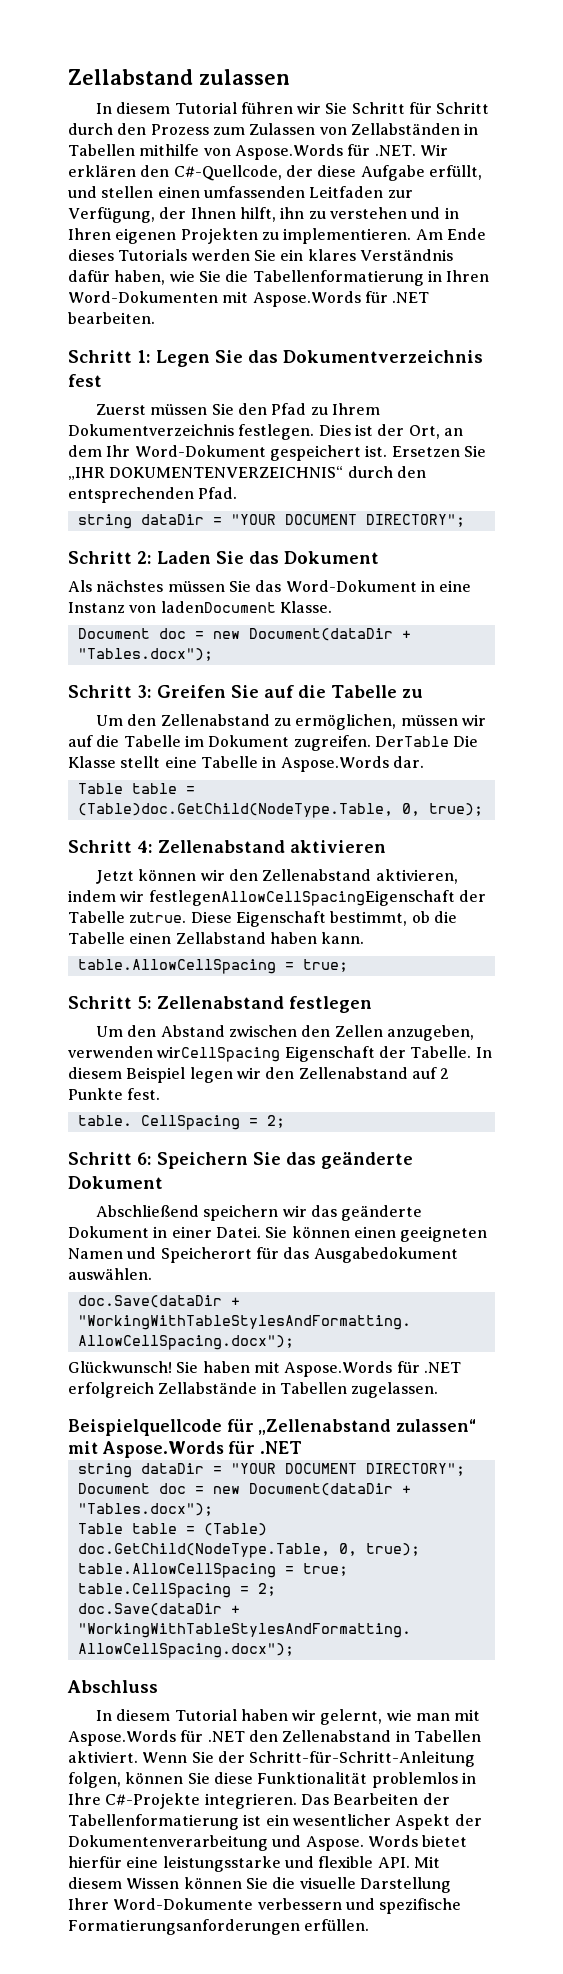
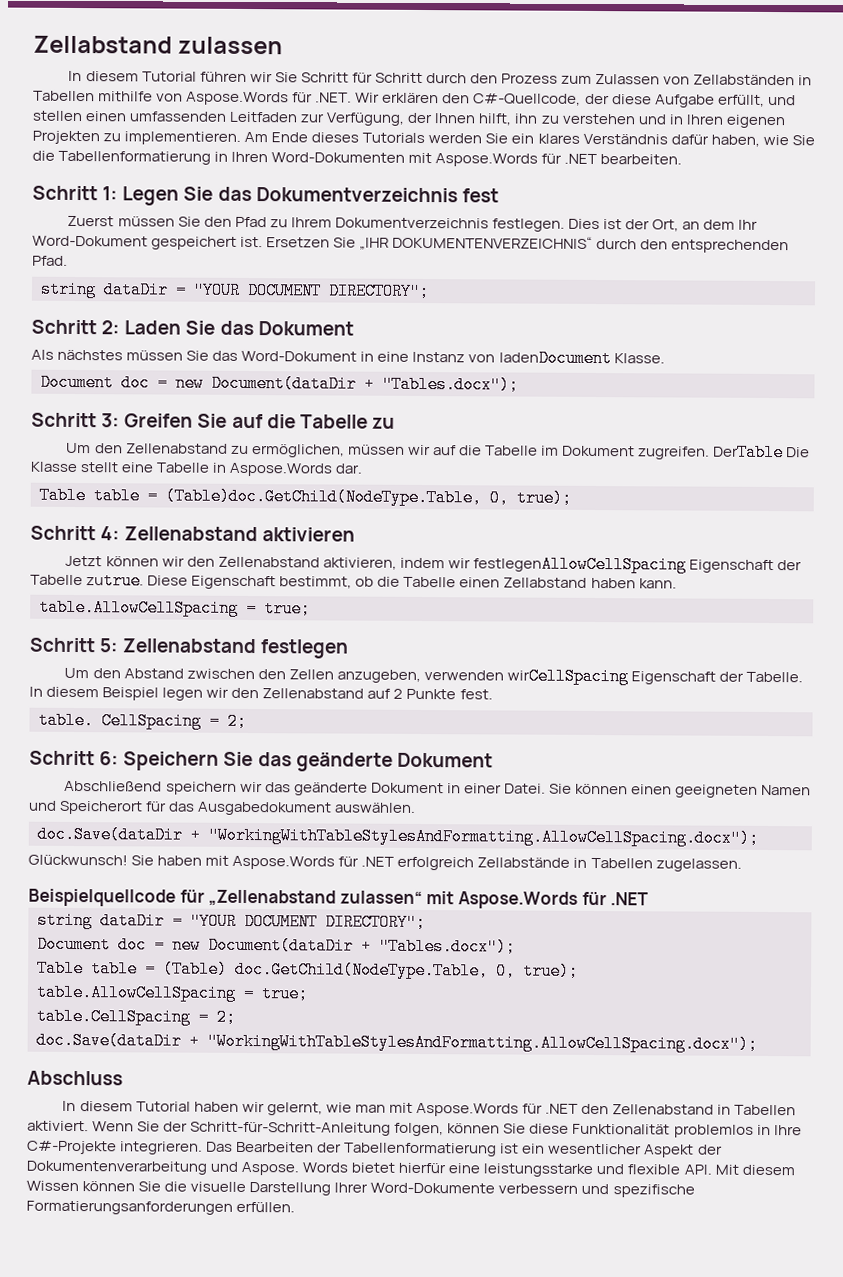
- Jetzt können wir den Zellenabstand aktivieren, indem wir festlegenAllowCellSpacingEigenschaft der Tabelle zutrue.
+ Jetzt können wir den Zellenabstand aktivieren, indem wir festlegenAllowCellSpacing Eigenschaft der Tabelle zutrue.

